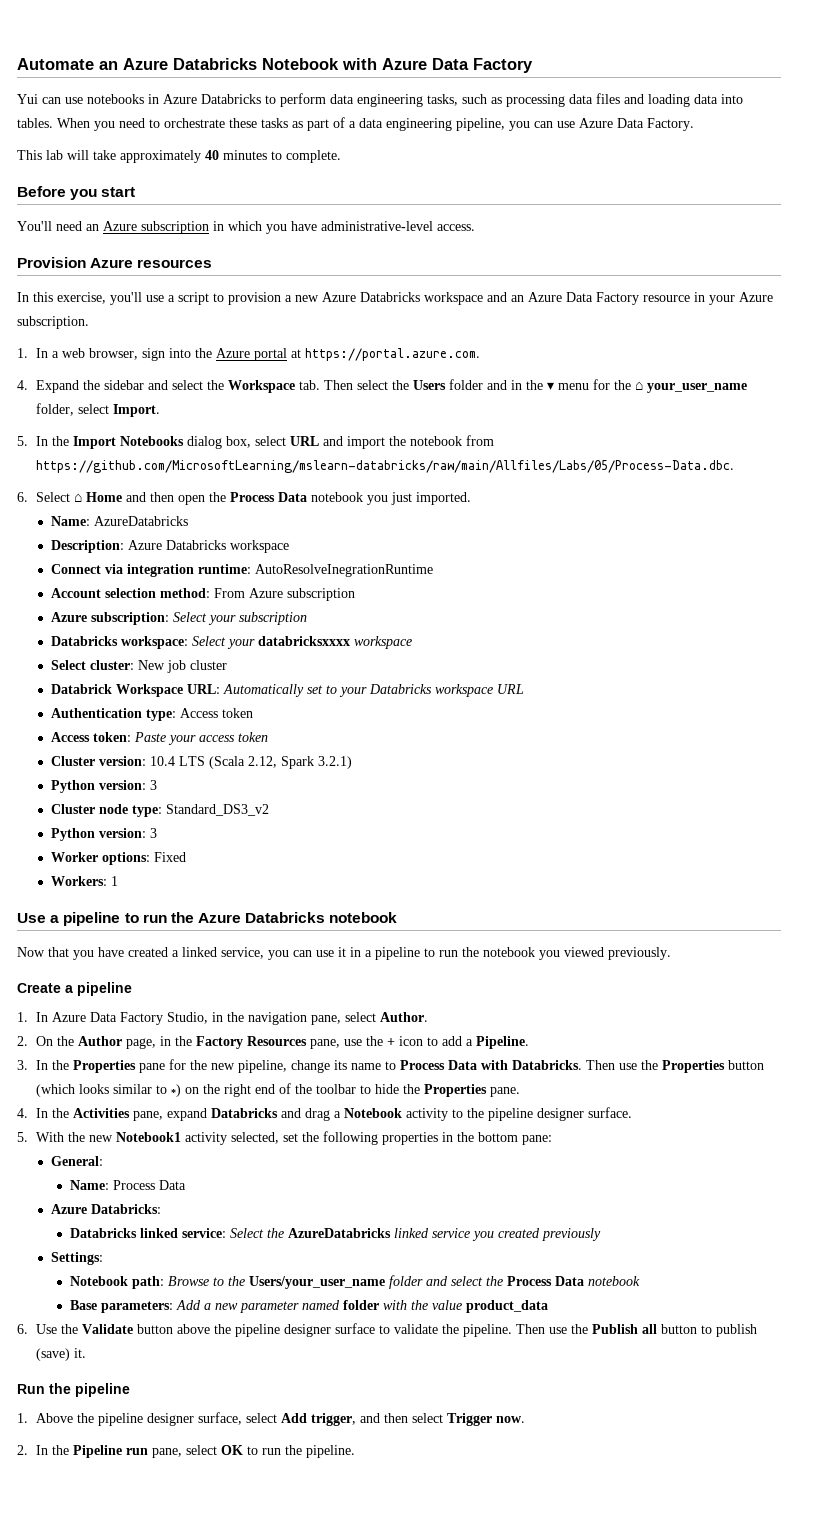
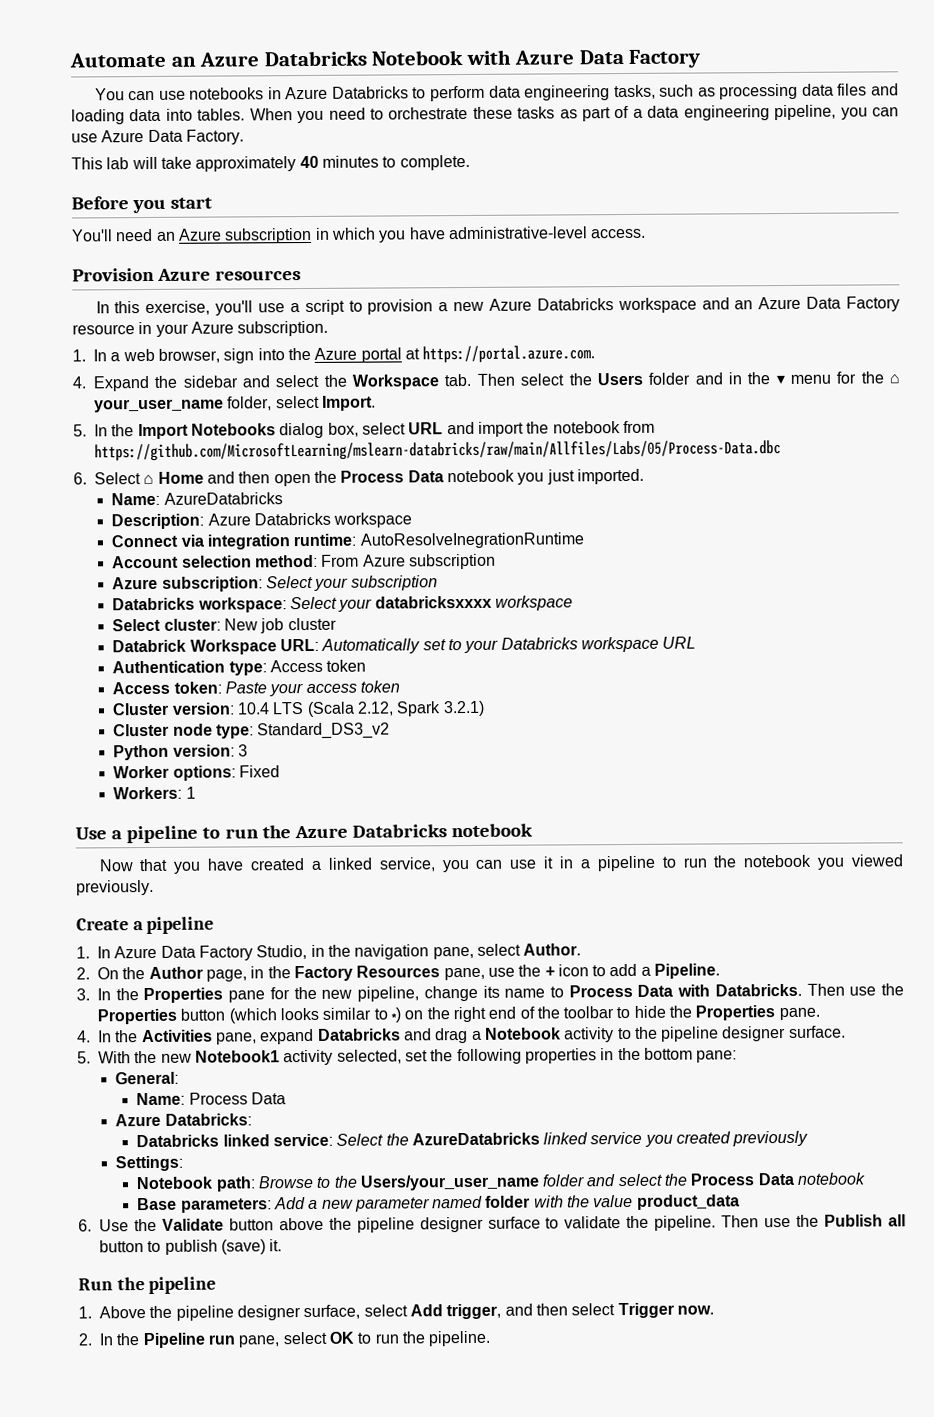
- Yui can use notebooks in Azure Databricks to perform data engineering tasks, such as processing data files and loading data into tables.
+ You can use notebooks in Azure Databricks to perform data engineering tasks, such as processing data files and loading data into tables.
- 5. In the Import Notebooks dialog box, select URL and import the notebook from https://github.com/MicrosoftLearning/mslearn-databricks/raw/main/Allfiles/Labs/05/Process-Data.dbc.
+ 5. In the Import Notebooks dialog box, select URL and import the notebook from https://github.com/MicrosoftLearning/mslearn-databricks/raw/main/Allfiles/Labs/05/Process-Data.dbc
  Cluster version: 10.4 LTS (Scala 2.12, Spark 3.2.1)
- Python version: 3

